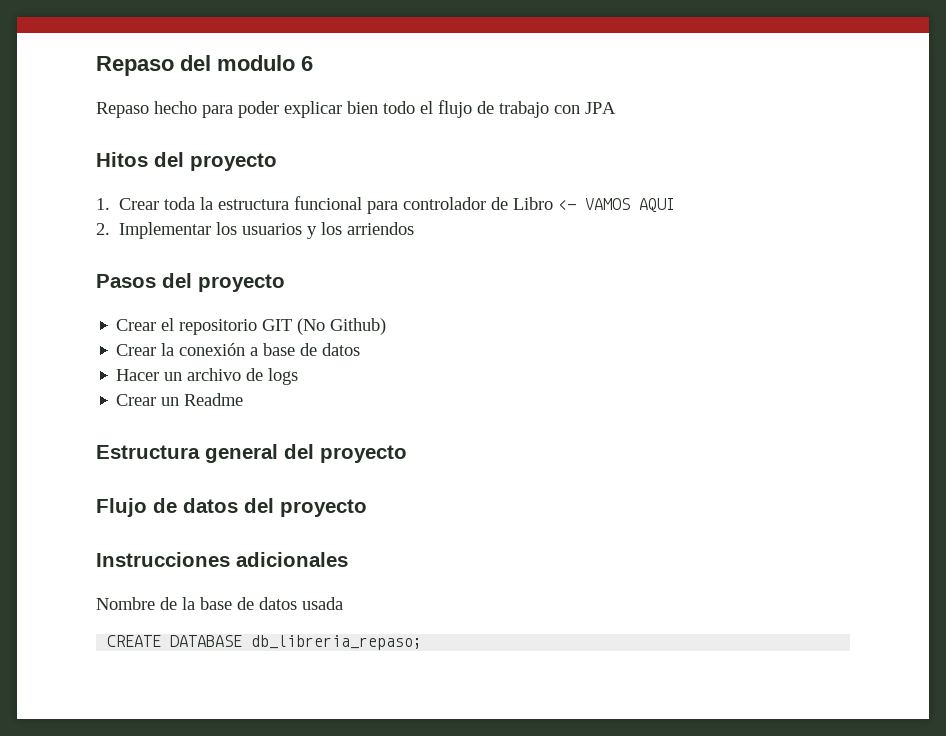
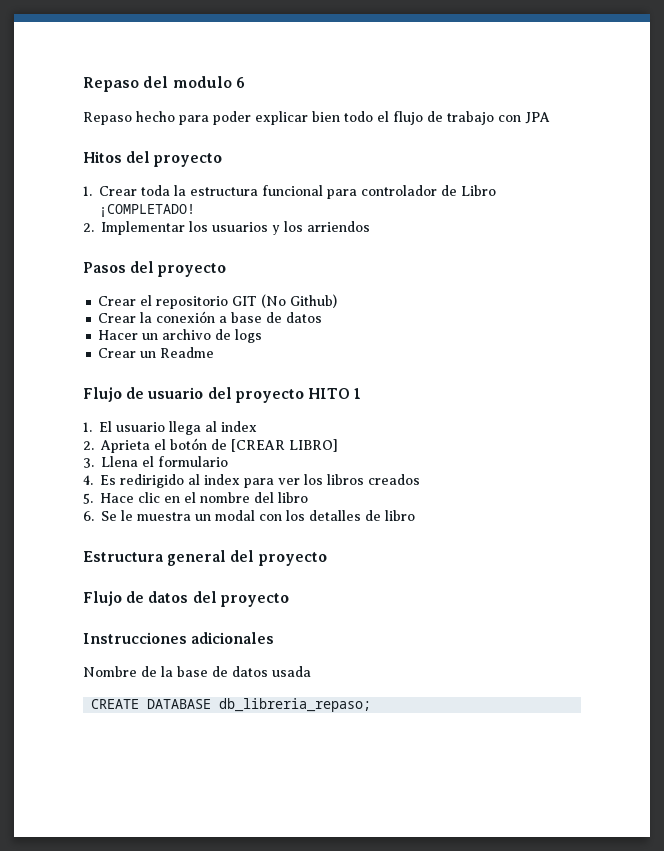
- 1. Crear toda la estructura funcional para controlador de Libro <- VAMOS AQUI
+ 1. Crear toda la estructura funcional para controlador de Libro ¡COMPLETADO!
+ Flujo de usuario del proyecto HITO 1
+ 1. El usuario llega al index
+ 2. Aprieta el botón de [CREAR LIBRO]
+ 3. Llena el formulario
+ 4. Es redirigido al index para ver los libros creados
+ 5. Hace clic en el nombre del libro
+ 6. Se le muestra un modal con los detalles de libro

